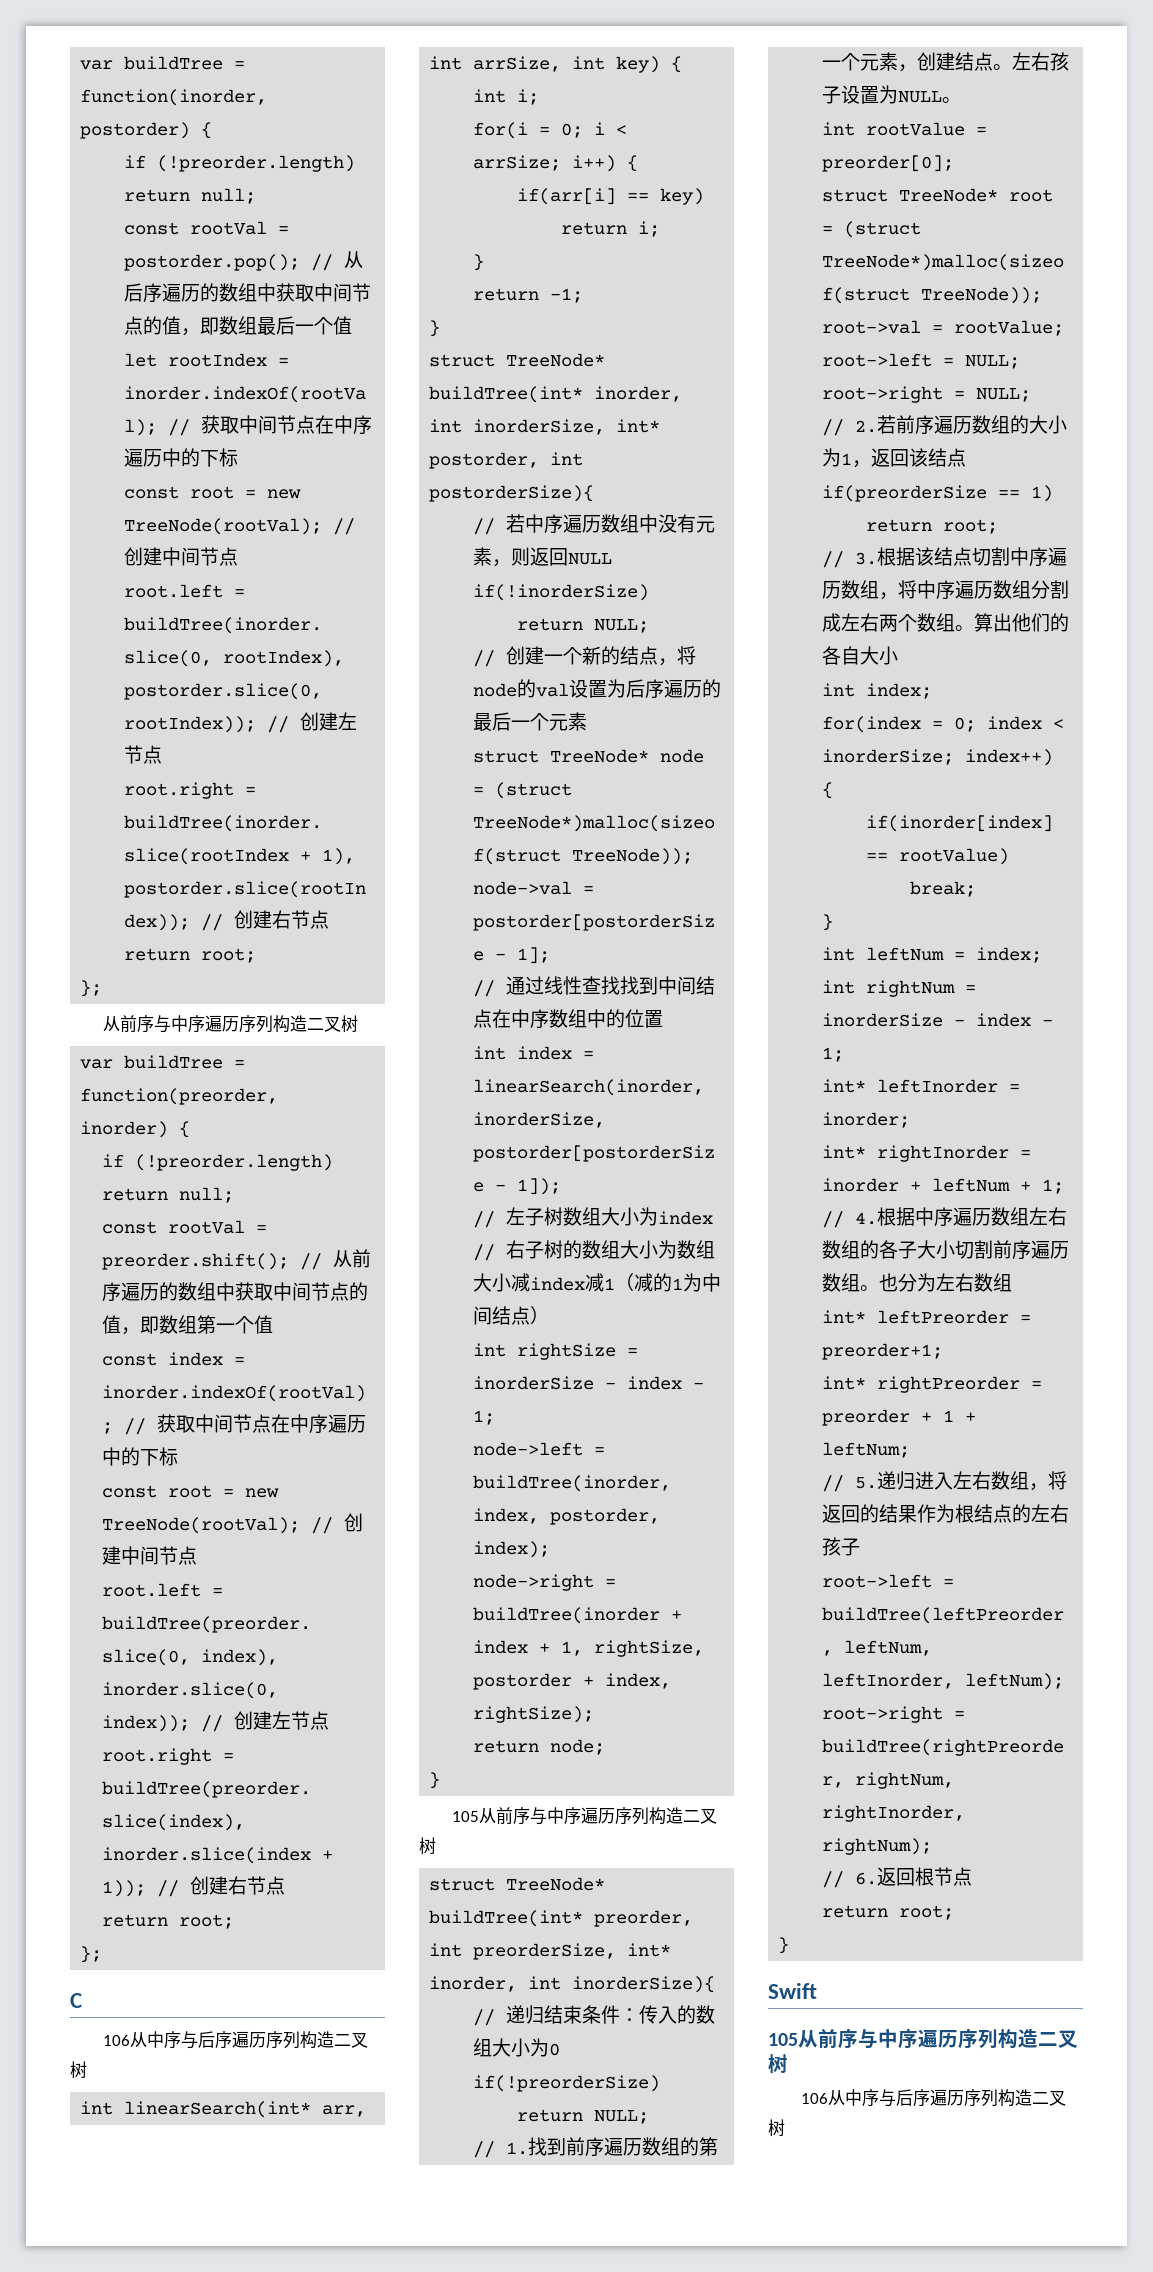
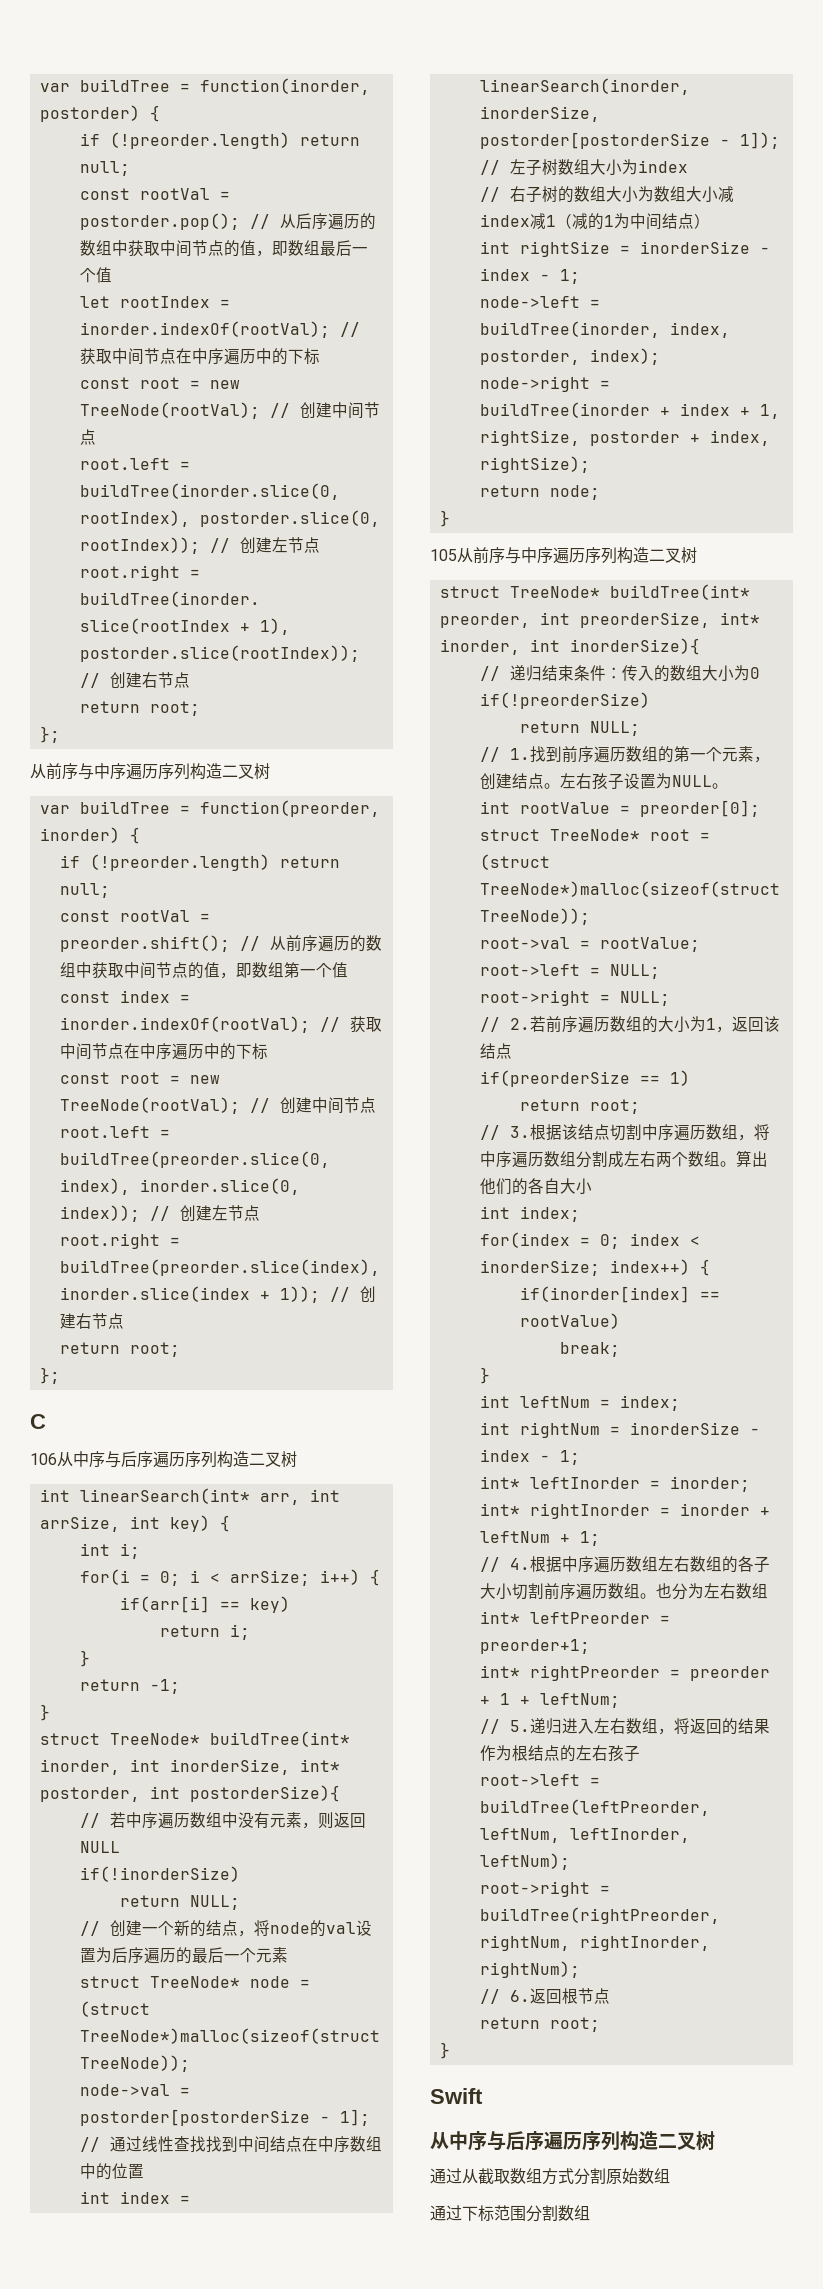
  Swift
- 105从前序与中序遍历序列构造二叉树
- 106从中序与后序遍历序列构造二叉树
+ 从中序与后序遍历序列构造二叉树
+ 通过从截取数组方式分割原始数组
+ 通过下标范围分割数组

